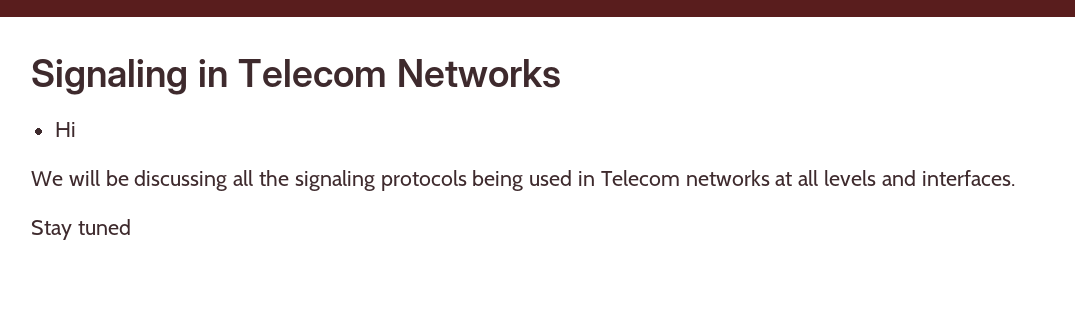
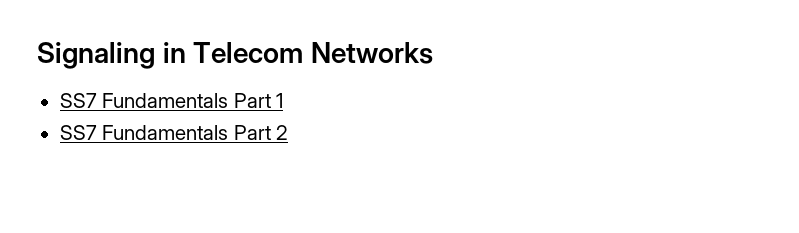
- Hi
- We will be discussing all the signaling protocols being used in Telecom networks at all levels and interfaces.
- Stay tuned
+ SS7 Fundamentals Part 1
+ SS7 Fundamentals Part 2

